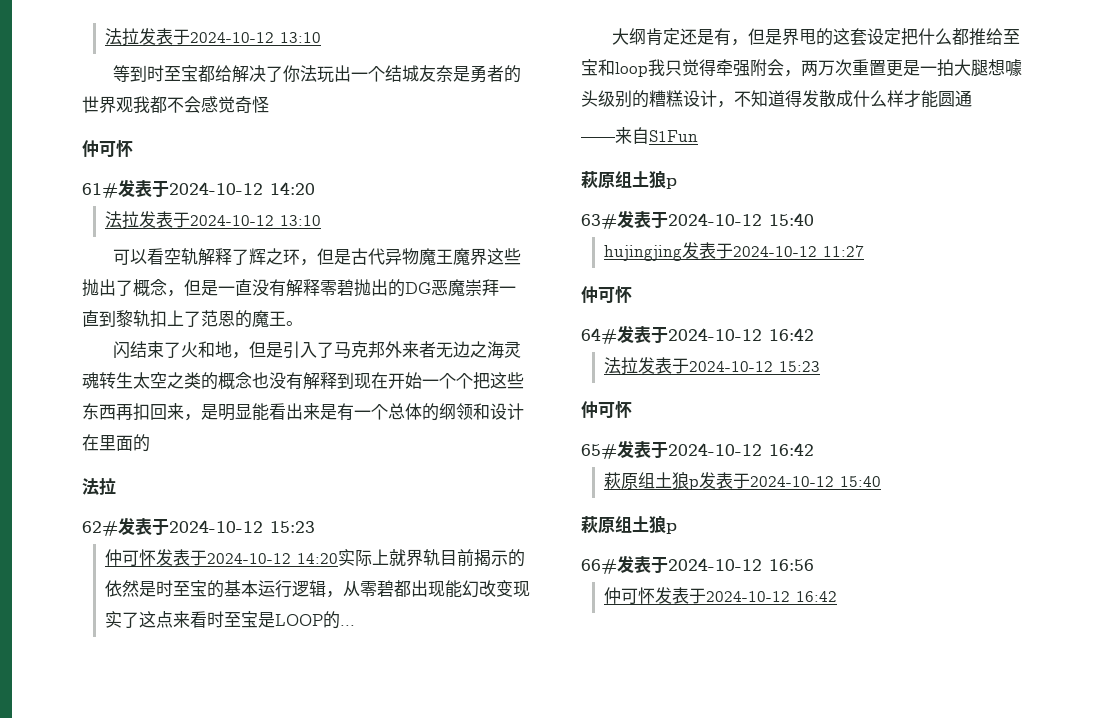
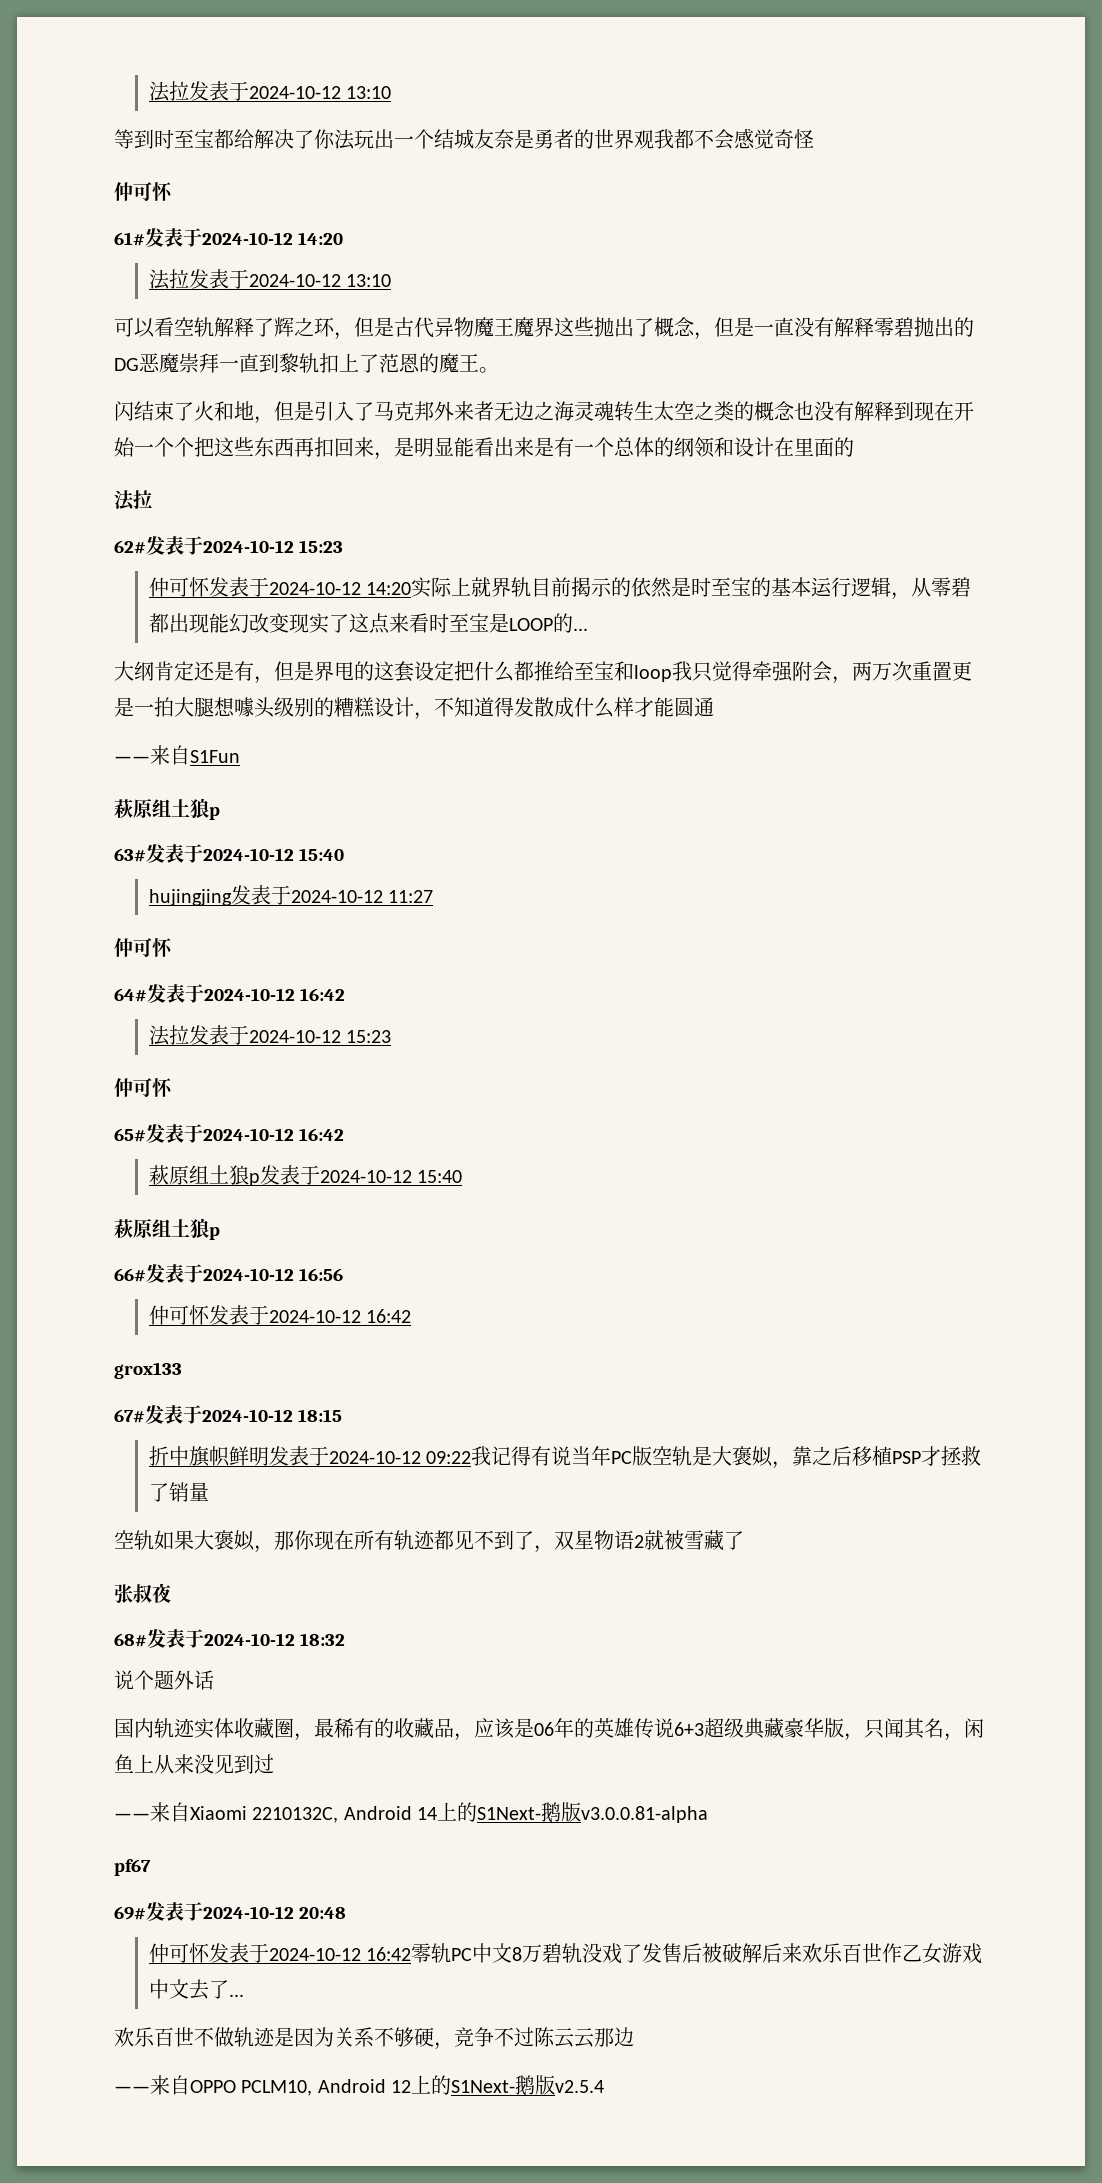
+ grox133
+ 67#发表于2024-10-12 18:15
+ 折中旗帜鲜明发表于2024-10-12 09:22我记得有说当年PC版空轨是大褒姒，靠之后移植PSP才拯救了销量
+ 空轨如果大褒姒，那你现在所有轨迹都见不到了，双星物语2就被雪藏了
+ 张叔夜
+ 68#发表于2024-10-12 18:32
+ 说个题外话
+ 国内轨迹实体收藏圈，最稀有的收藏品，应该是06年的英雄传说6+3超级典藏豪华版，只闻其名，闲鱼上从来没见到过
+ ——来自Xiaomi 2210132C, Android 14上的S1Next-鹅版v3.0.0.81-alpha
+ pf67
+ 69#发表于2024-10-12 20:48
+ 仲可怀发表于2024-10-12 16:42零轨PC中文8万碧轨没戏了发售后被破解后来欢乐百世作乙女游戏中文去了...
+ 欢乐百世不做轨迹是因为关系不够硬，竞争不过陈云云那边
+ ——来自OPPO PCLM10, Android 12上的S1Next-鹅版v2.5.4

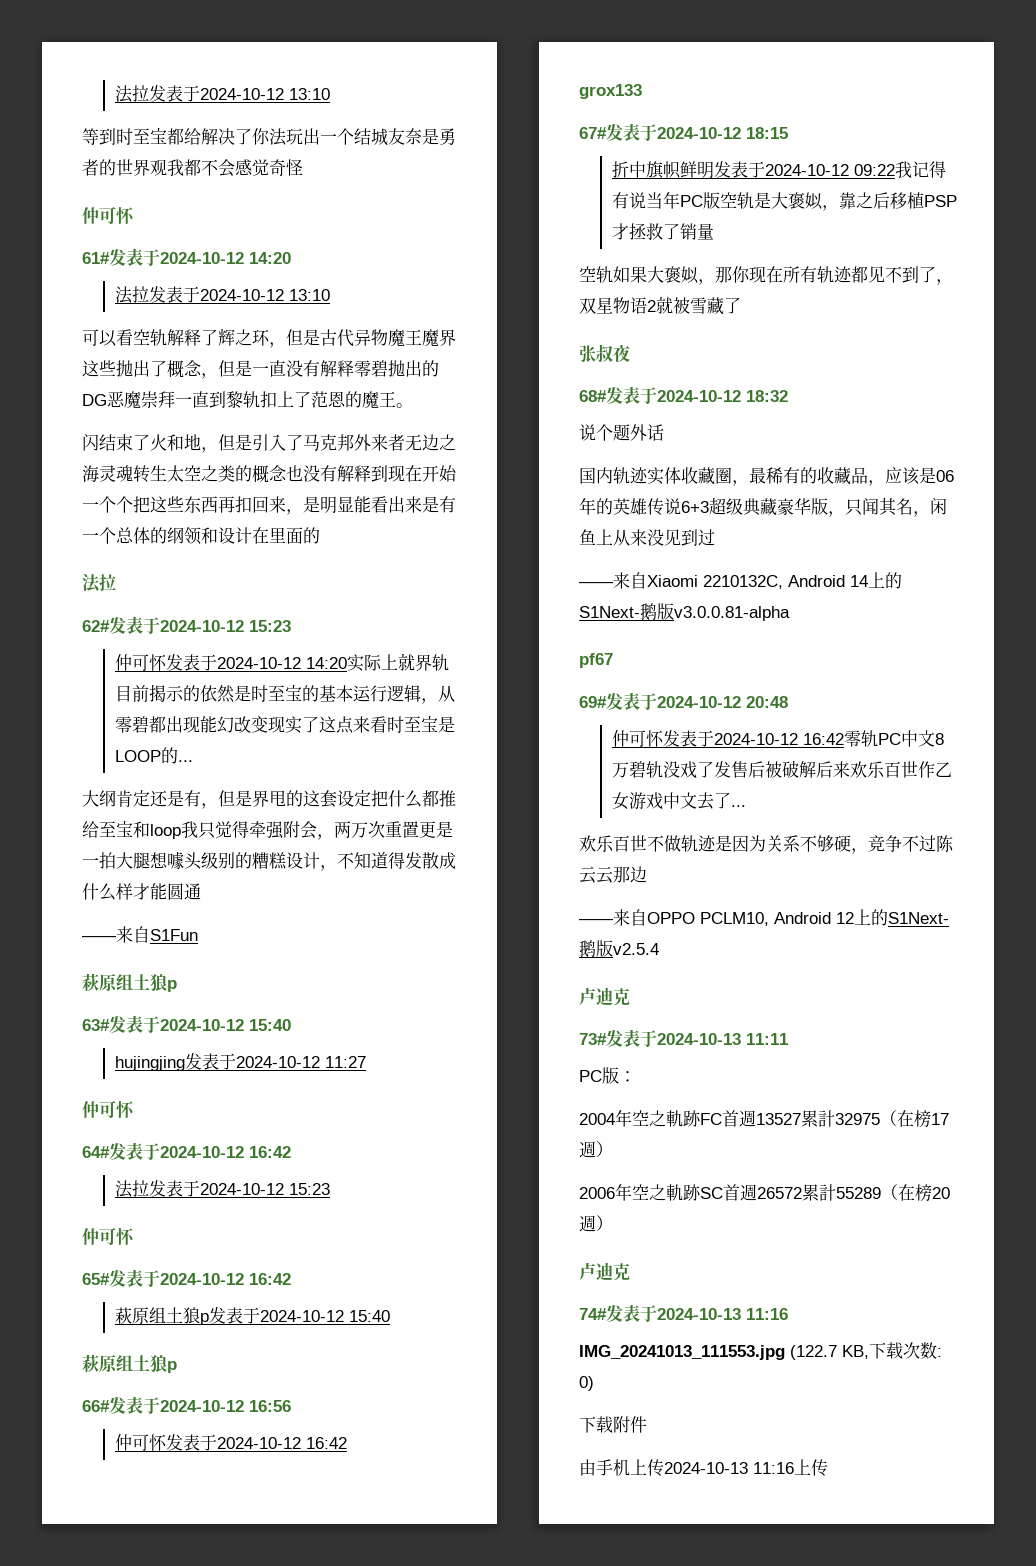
  ——来自OPPO PCLM10, Android 12上的S1Next-鹅版v2.5.4
+ 卢迪克
+ 73#发表于2024-10-13 11:11
+ PC版：
+ 2004年空之軌跡FC首週13527累計32975（在榜17週）
+ 2006年空之軌跡SC首週26572累計55289（在榜20週）
+ 卢迪克
+ 74#发表于2024-10-13 11:16
+ IMG_20241013_111553.jpg (122.7 KB,下载次数: 0)
+ 下载附件
+ 由手机上传2024-10-13 11:16上传

